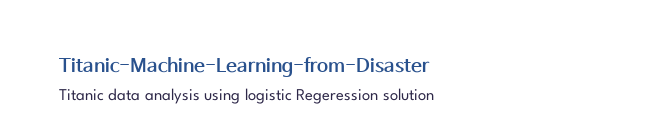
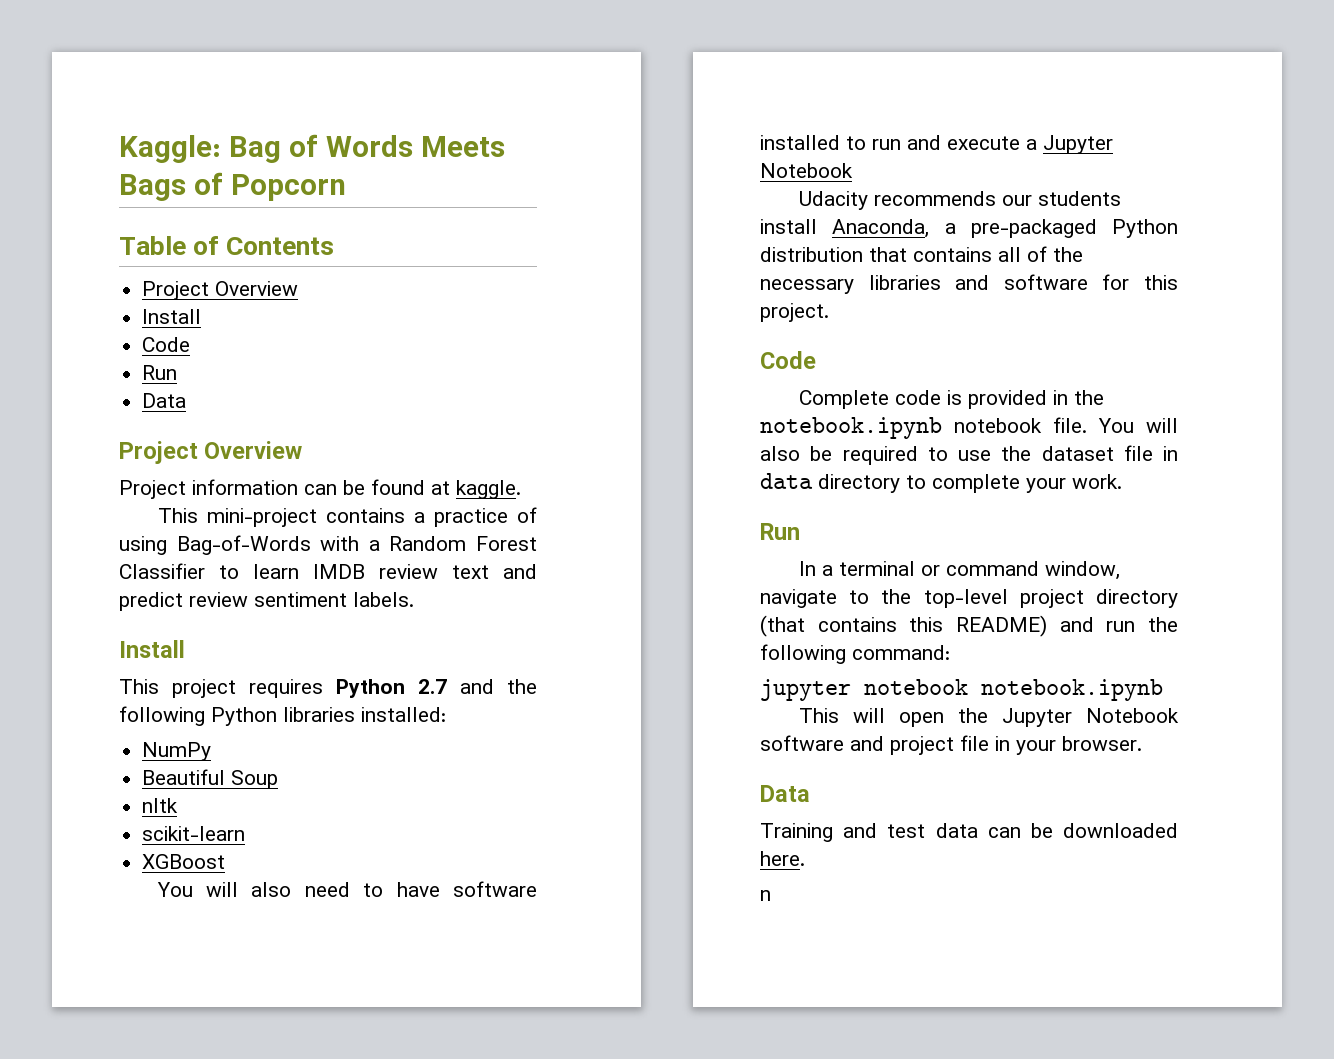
- Titanic-Machine-Learning-from-Disaster
- Titanic data analysis using logistic Regeression solution
+ Kaggle: Bag of Words Meets Bags of Popcorn
+ Table of Contents
+ Project Overview
+ Install
+ Code
+ Run
+ Data
+ Project Overview
+ Project information can be found at kaggle.
+ This mini-project contains a practice of using Bag-of-Words with a Random Forest Classifier to learn IMDB review text and predict review sentiment labels.
+ Install
+ This project requires Python 2.7 and the following Python libraries installed:
+ NumPy
+ Beautiful Soup
+ nltk
+ scikit-learn
+ XGBoost
+ You will also need to have software installed to run and execute a Jupyter Notebook
+ Udacity recommends our students install Anaconda, a pre-packaged Python distribution that contains all of the necessary libraries and software for this project.
+ Code
+ Complete code is provided in the notebook.ipynb notebook file. You will also be required to use the dataset file in data directory to complete your work.
+ Run
+ In a terminal or command window, navigate to the top-level project directory (that contains this README) and run the following command:
+ jupyter notebook notebook.ipynb
+ This will open the Jupyter Notebook software and project file in your browser.
+ Data
+ Training and test data can be downloaded here.
+ n

